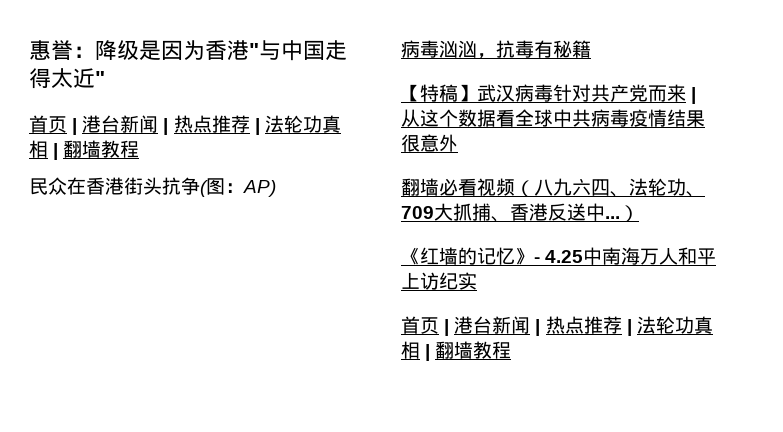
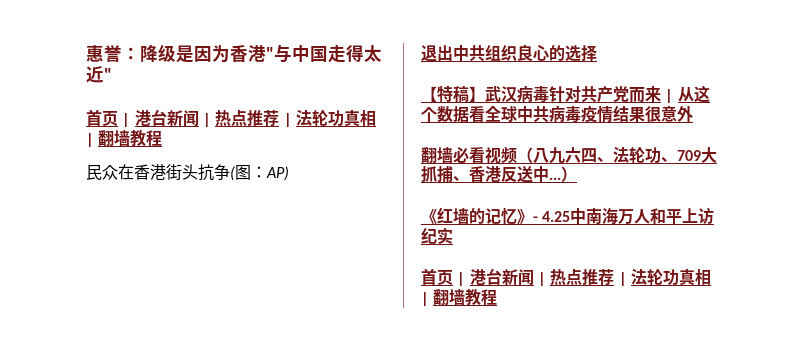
- 病毒汹汹，抗毒有秘籍
+ 退出中共组织良心的选择

